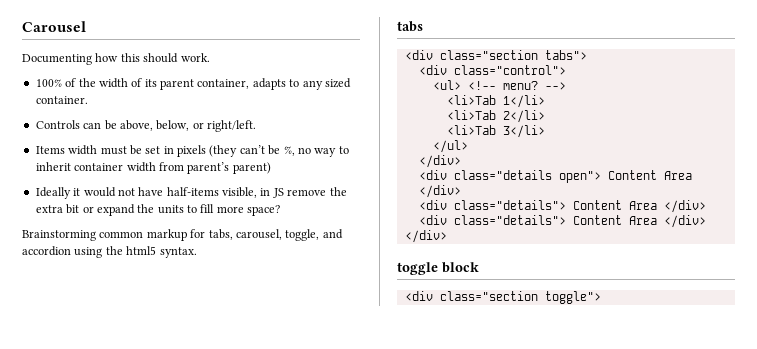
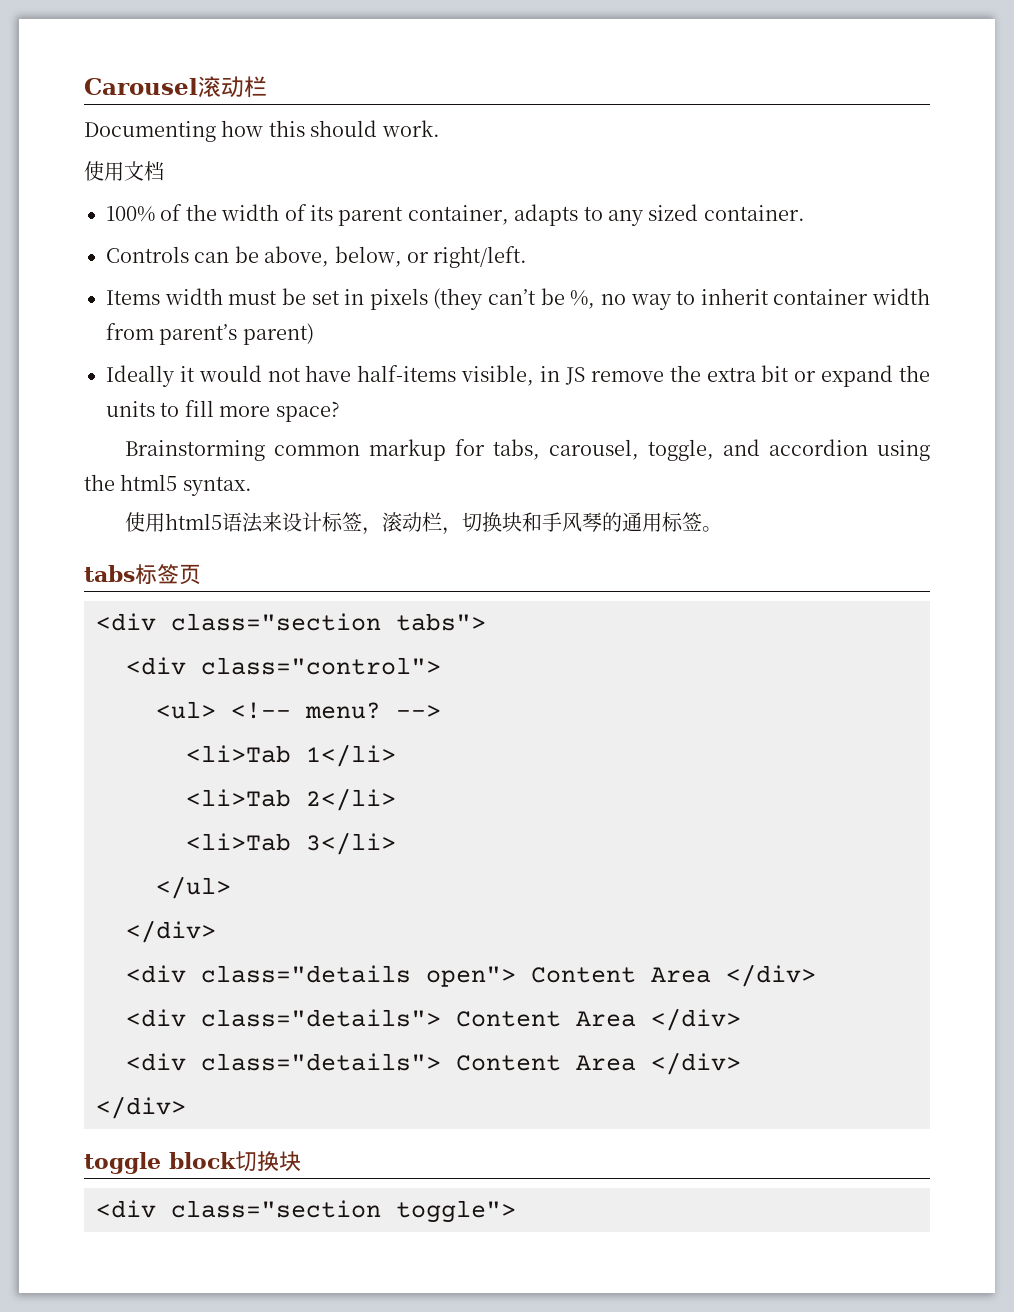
- Carousel
+ Carousel滚动栏
+ 使用文档
+ 使用html5语法来设计标签，滚动栏，切换块和手风琴的通用标签。
- tabs
+ tabs标签页
- toggle block
+ toggle block切换块

